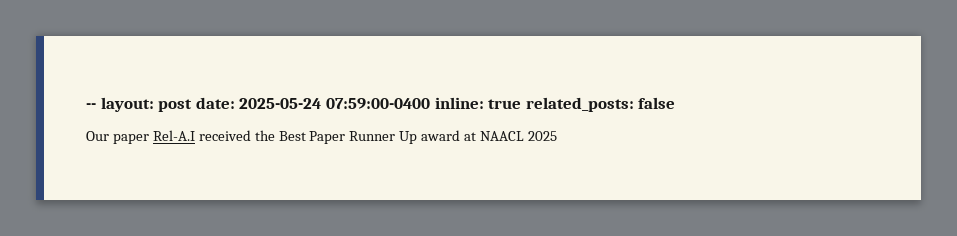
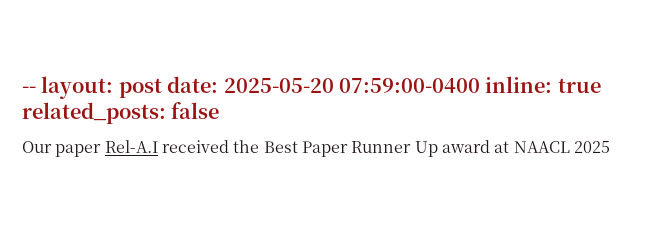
- -- layout: post date: 2025-05-24 07:59:00-0400 inline: true related_posts: false
+ -- layout: post date: 2025-05-20 07:59:00-0400 inline: true related_posts: false

